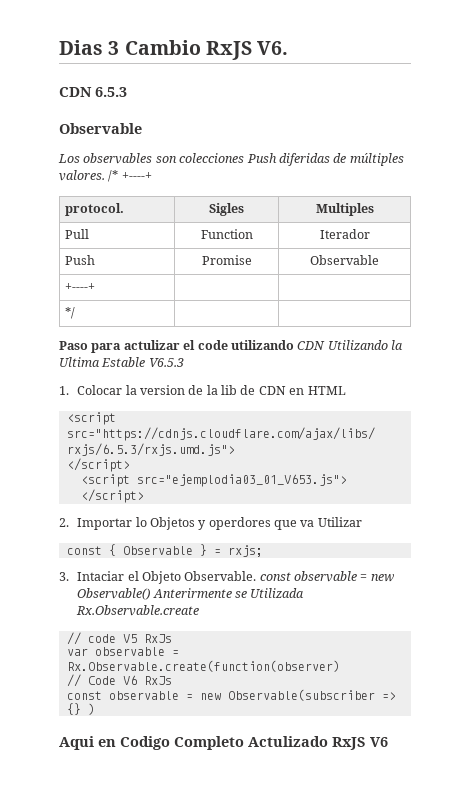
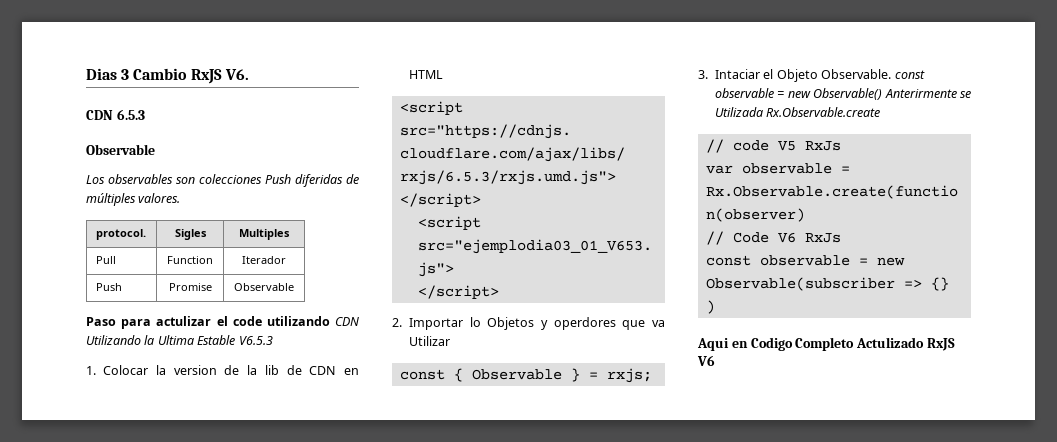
- /* +----+
- +----+ | |
- */ | |

